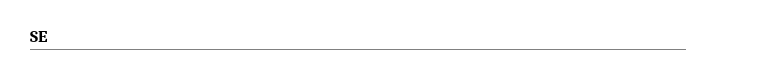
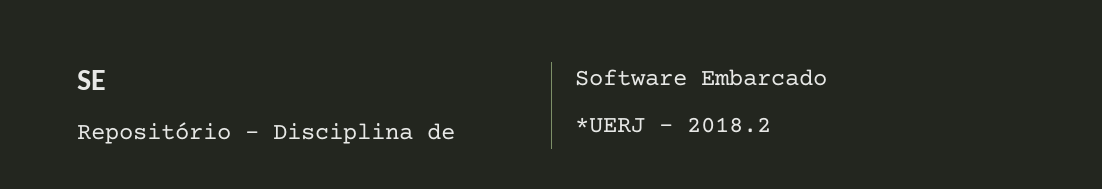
+ Repositório - Disciplina de Software Embarcado
+ *UERJ - 2018.2

